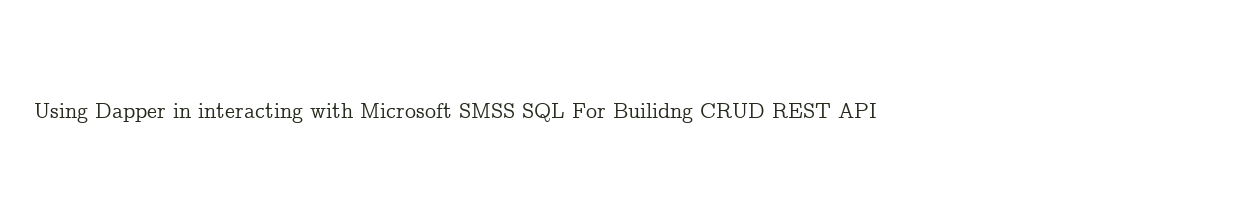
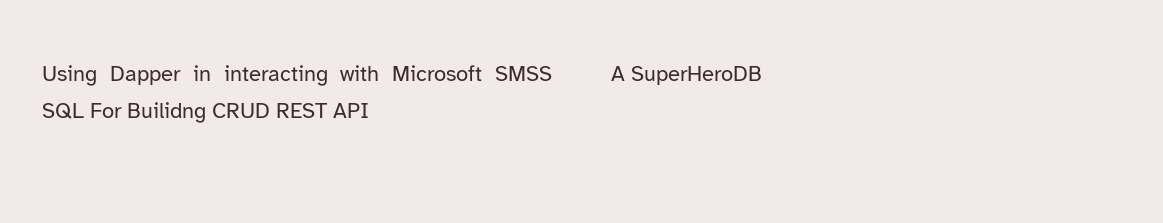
+ A SuperHeroDB

